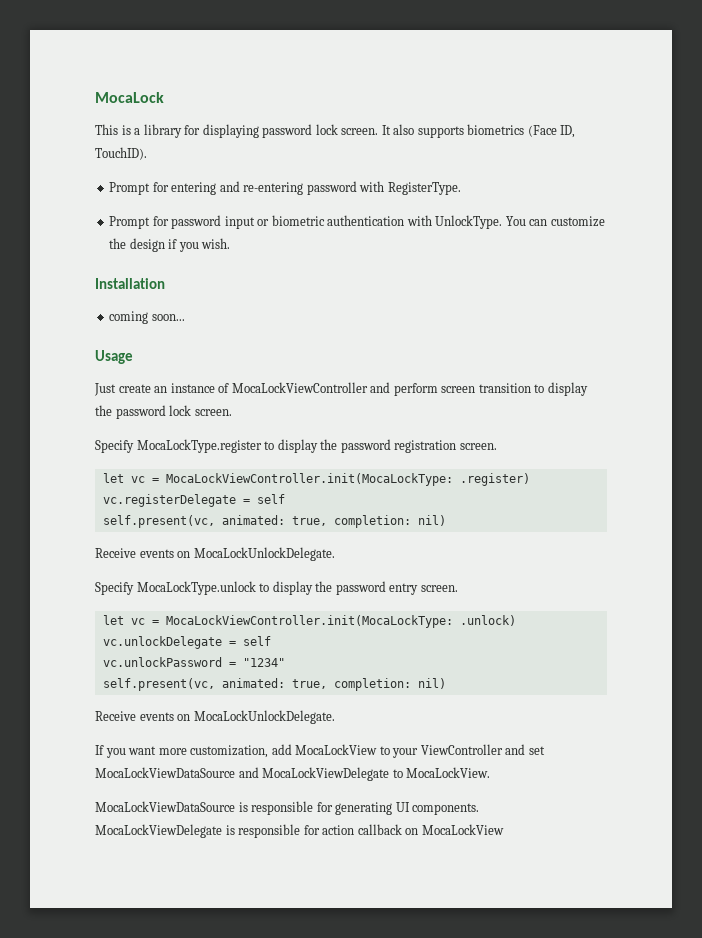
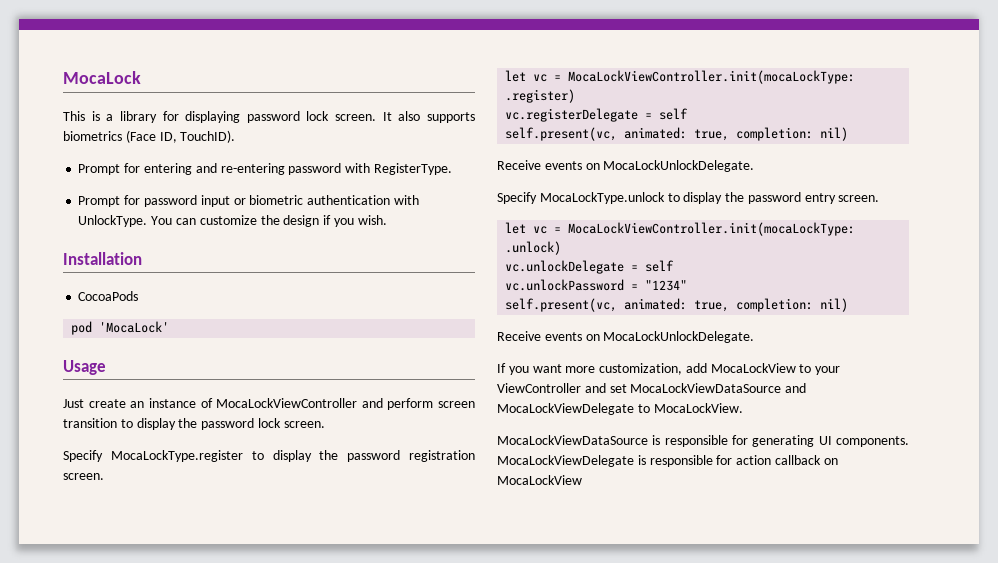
- coming soon...
+ CocoaPods
+ pod 'MocaLock'
- let vc = MocaLockViewController.init(MocaLockType: .register)
+ let vc = MocaLockViewController.init(mocaLockType: .register)
- let vc = MocaLockViewController.init(MocaLockType: .unlock)
+ let vc = MocaLockViewController.init(mocaLockType: .unlock)

